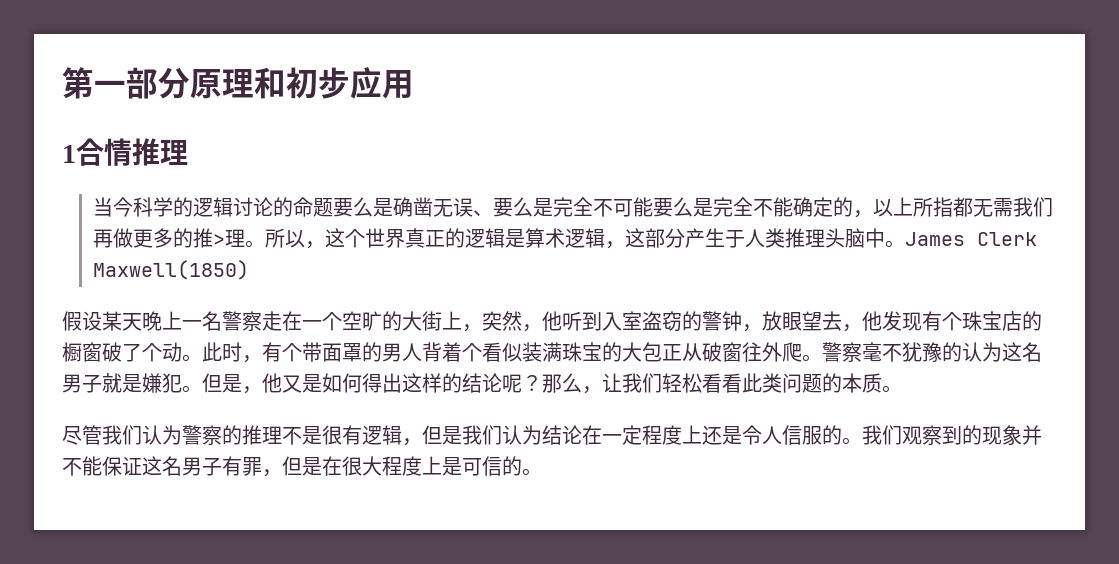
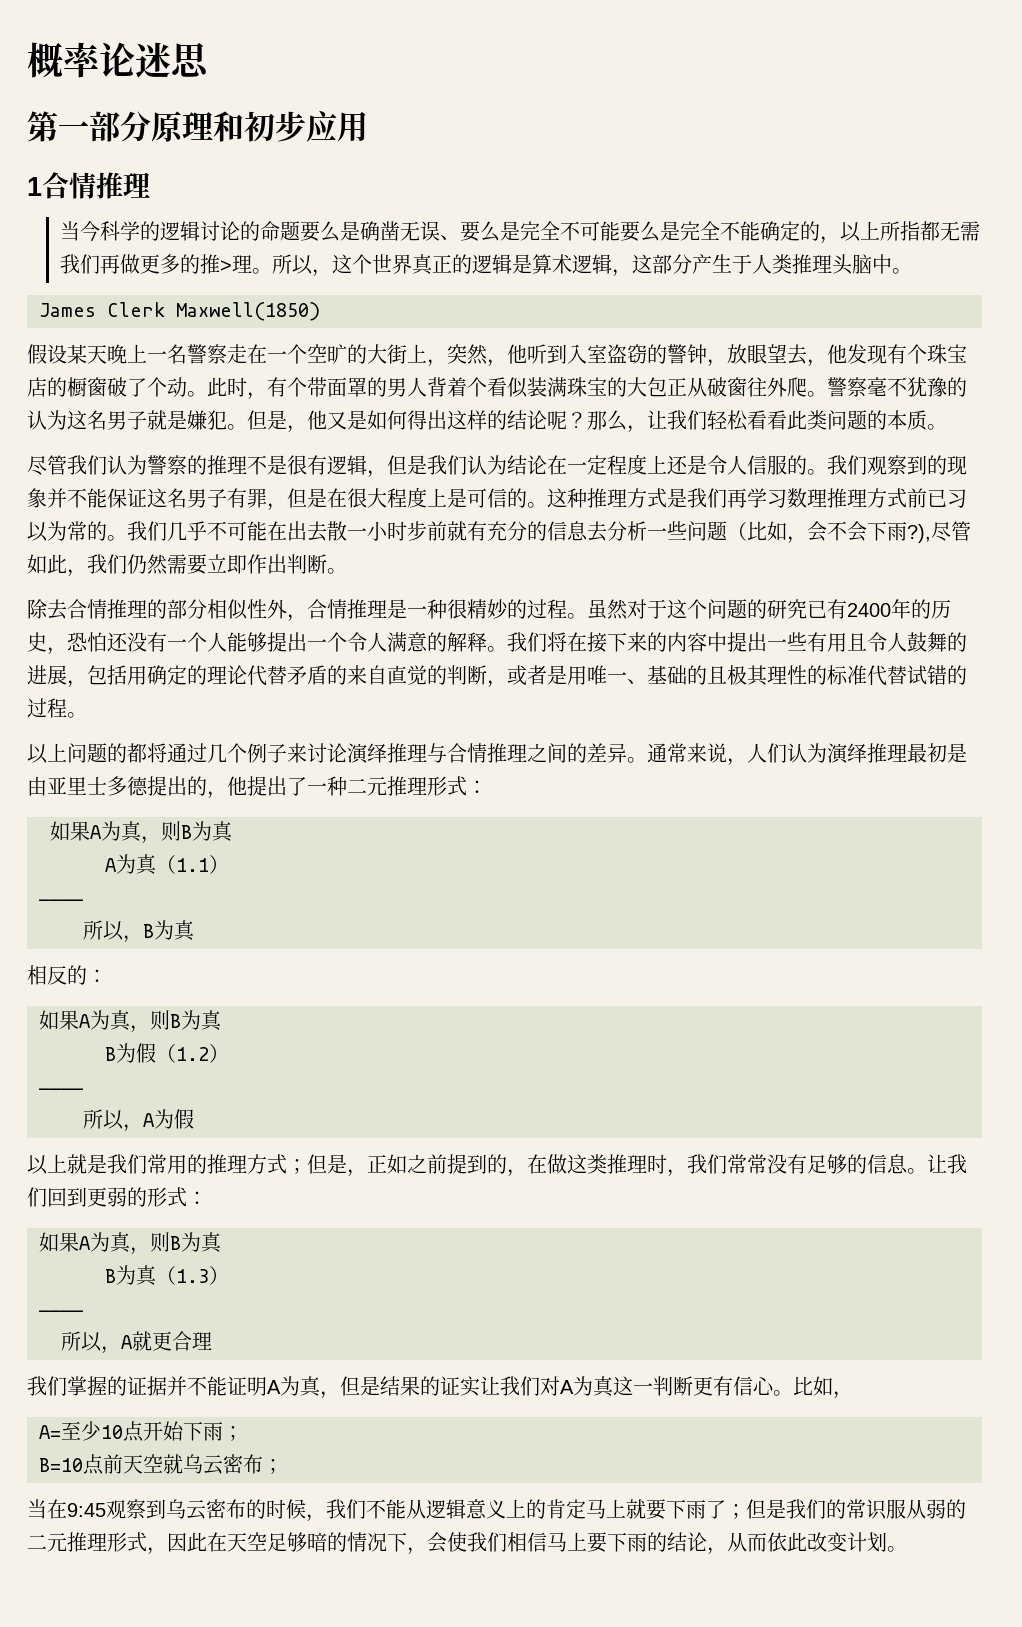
+ 概率论迷思
- 所以，这个世界真正的逻辑是算术逻辑，这部分产生于人类推理头脑中。James Clerk Maxwell(1850)
+ 所以，这个世界真正的逻辑是算术逻辑，这部分产生于人类推理头脑中。
+ James Clerk Maxwell(1850)
+ 这种推理方式是我们再学习数理推理方式前已习以为常的。我们几乎不可能在出去散一小时步前就有充分的信息去分析一些问题（比如，会不会下雨?),尽管如此，我们仍然需要立即作出判断。
+ 除去合情推理的部分相似性外，合情推理是一种很精妙的过程。虽然对于这个问题的研究已有2400年的历史，恐怕还没有一个人能够提出一个令人满意的解释。我们将在接下来的内容中提出一些有用且令人鼓舞的进展，包括用确定的理论代替矛盾的来自直觉的判断，或者是用唯一、基础的且极其理性的标准代替试错的过程。
+ 以上问题的都将通过几个例子来讨论演绎推理与合情推理之间的差异。通常来说，人们认为演绎推理最初是由亚里士多德提出的，他提出了一种二元推理形式：
+ 如果A为真，则B为真
+ A为真（1.1）
+ ————
+ 所以，B为真
+ 相反的：
+ 如果A为真，则B为真
+ B为假（1.2）
+ ————
+ 所以，A为假
+ 以上就是我们常用的推理方式；但是，正如之前提到的，在做这类推理时，我们常常没有足够的信息。让我们回到更弱的形式：
+ 如果A为真，则B为真
+ B为真（1.3）
+ ————
+ 所以，A就更合理
+ 我们掌握的证据并不能证明A为真，但是结果的证实让我们对A为真这一判断更有信心。比如，
+ A=至少10点开始下雨；
+ B=10点前天空就乌云密布；
+ 当在9:45观察到乌云密布的时候，我们不能从逻辑意义上的肯定马上就要下雨了；但是我们的常识服从弱的二元推理形式，因此在天空足够暗的情况下，会使我们相信马上要下雨的结论，从而依此改变计划。

